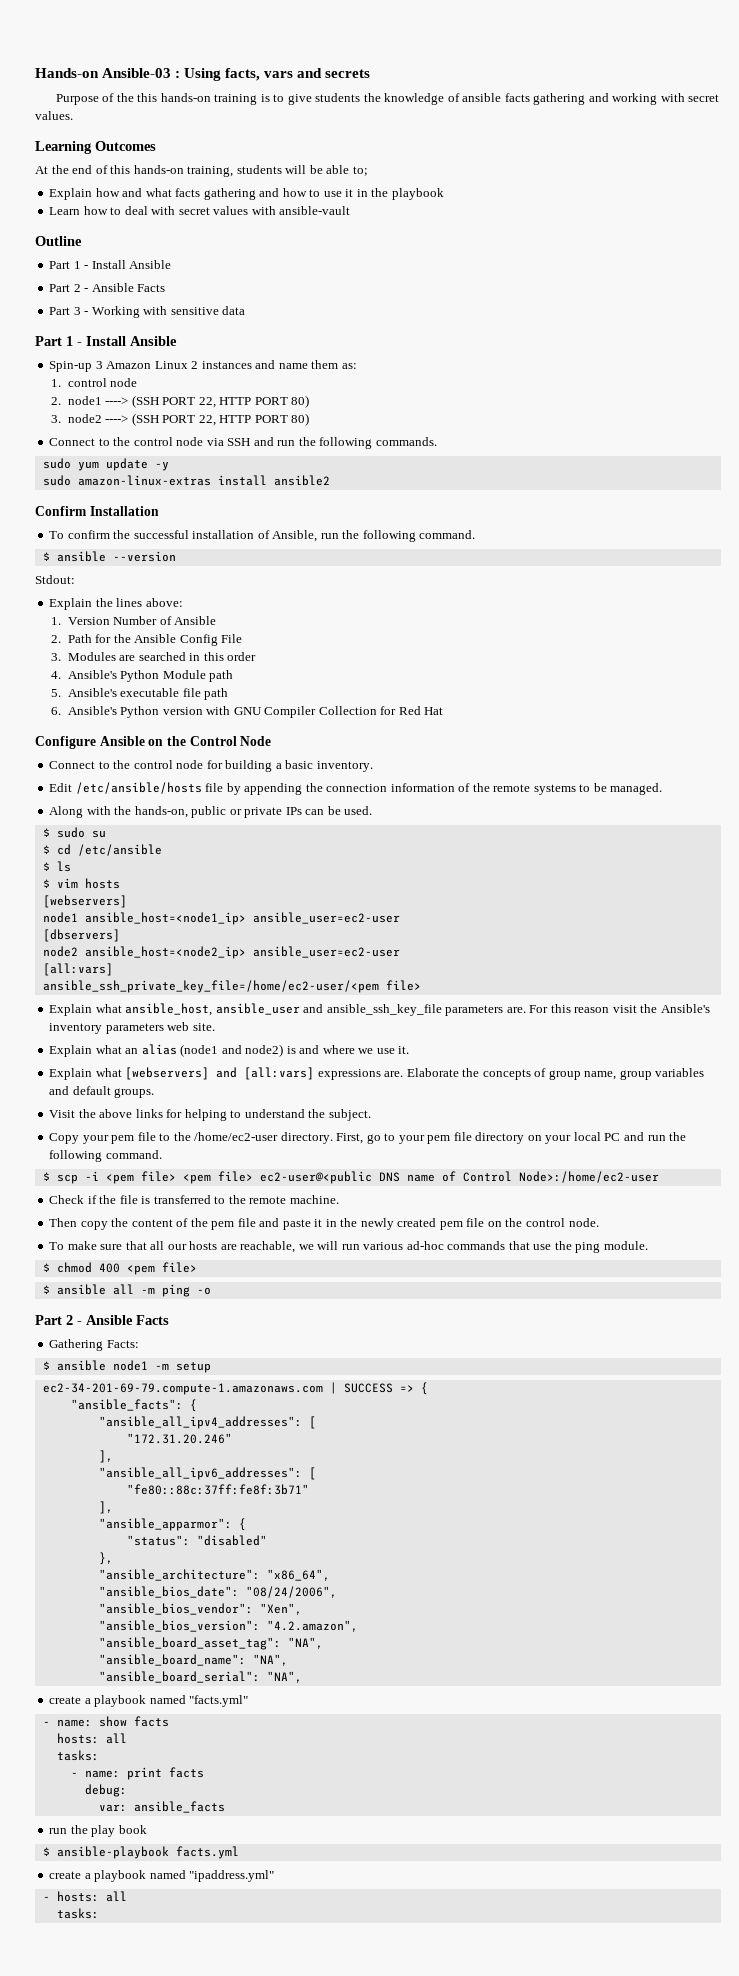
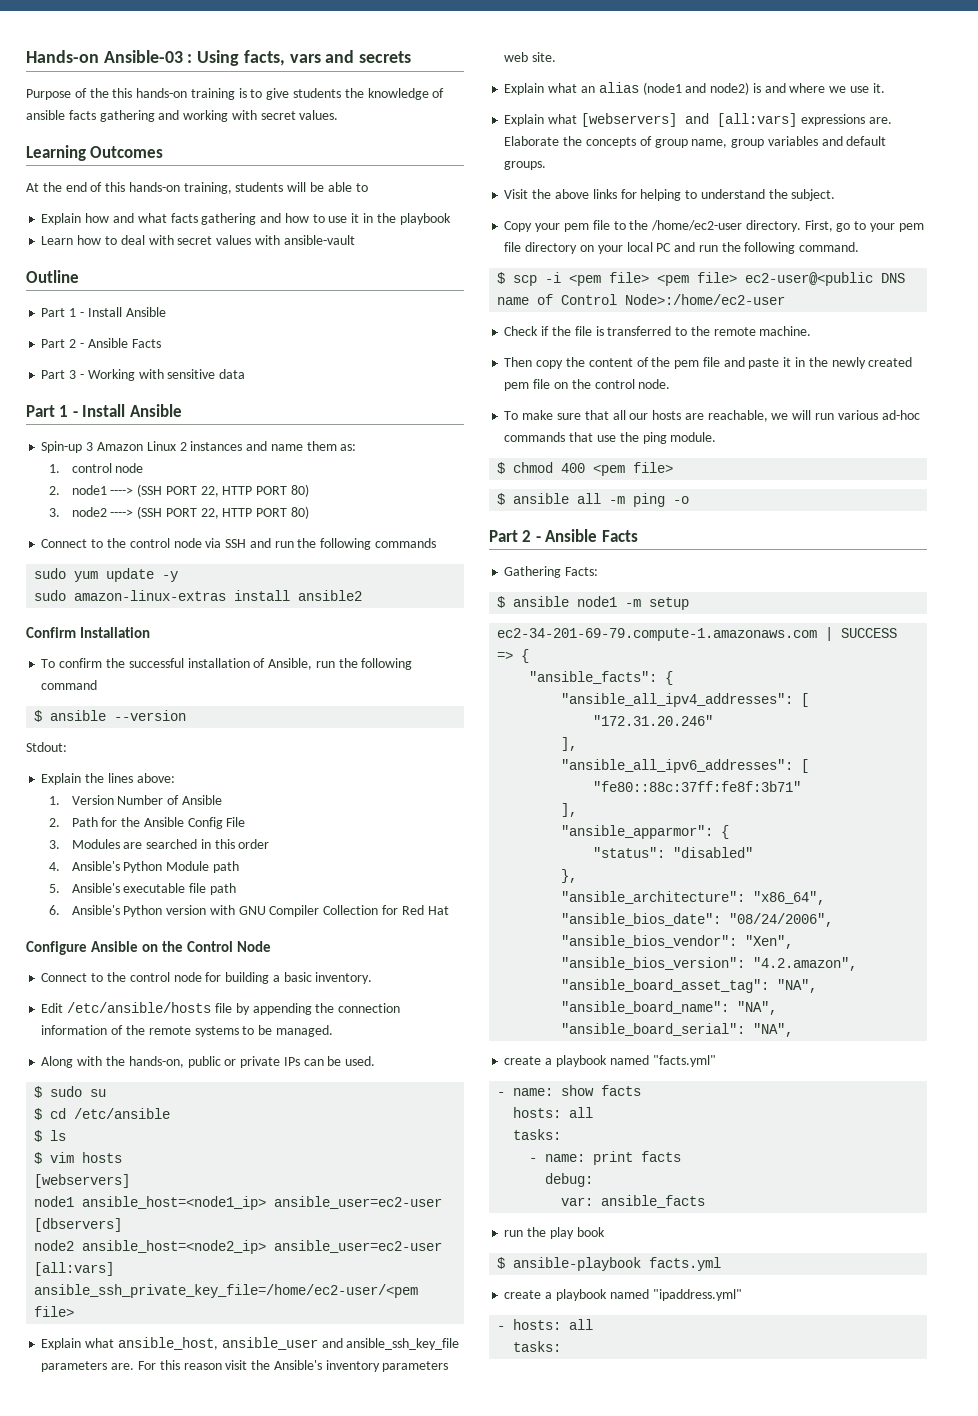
- At the end of this hands-on training, students will be able to;
+ At the end of this hands-on training, students will be able to
- Connect to the control node via SSH and run the following commands.
+ Connect to the control node via SSH and run the following commands
- To confirm the successful installation of Ansible, run the following command.
+ To confirm the successful installation of Ansible, run the following command

